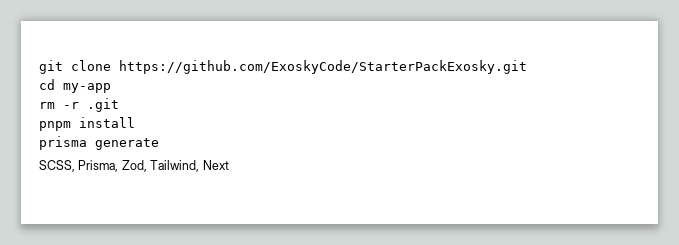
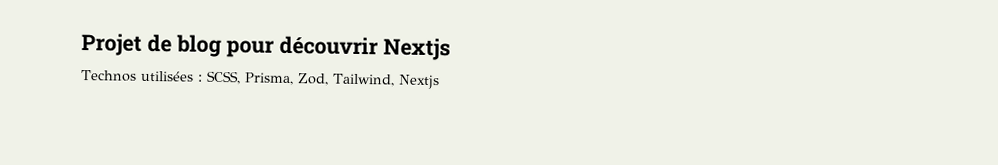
- git clone https://github.com/ExoskyCode/StarterPackExosky.git
- cd my-app
- rm -r .git
- pnpm install
- prisma generate
- SCSS, Prisma, Zod, Tailwind, Next
+ Projet de blog pour découvrir Nextjs
+ Technos utilisées : SCSS, Prisma, Zod, Tailwind, Nextjs

